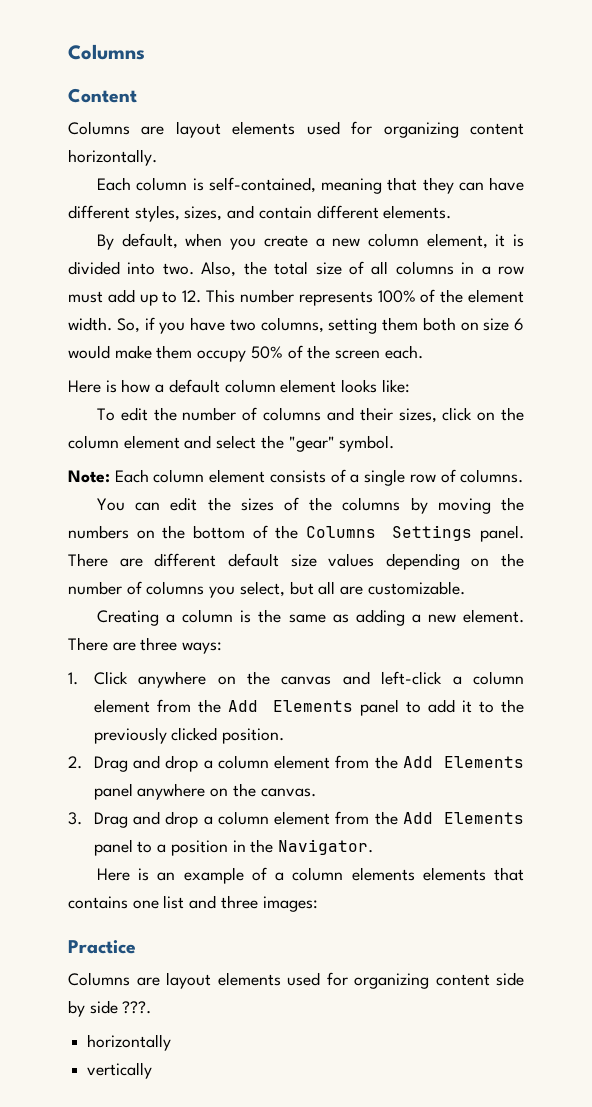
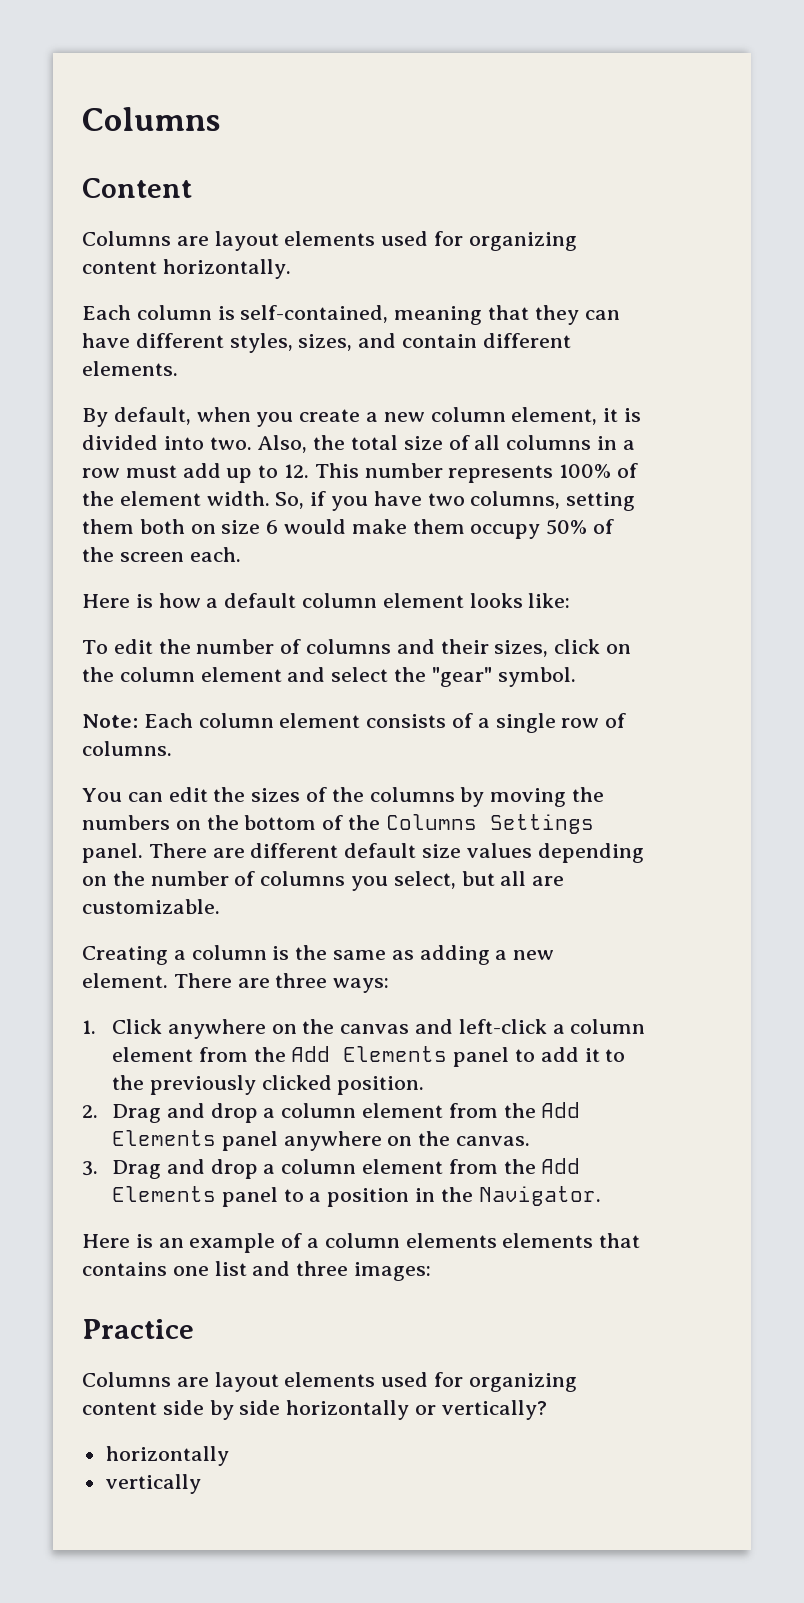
- Columns are layout elements used for organizing content side by side ???.
+ Columns are layout elements used for organizing content side by side horizontally or vertically?

